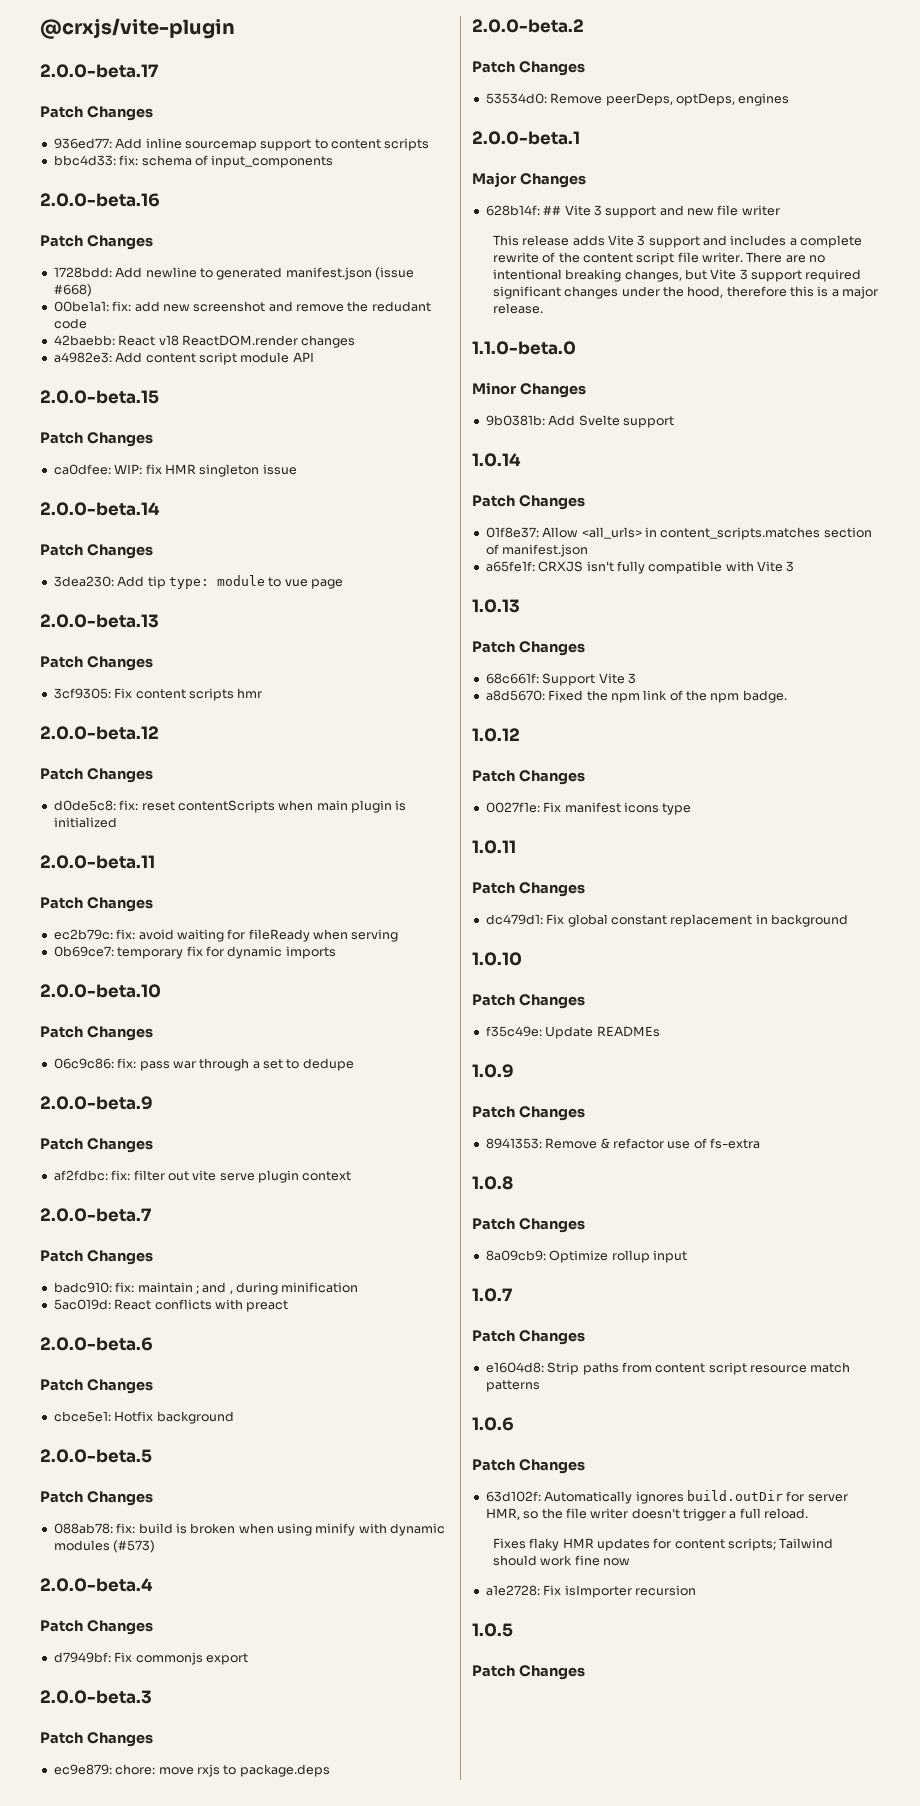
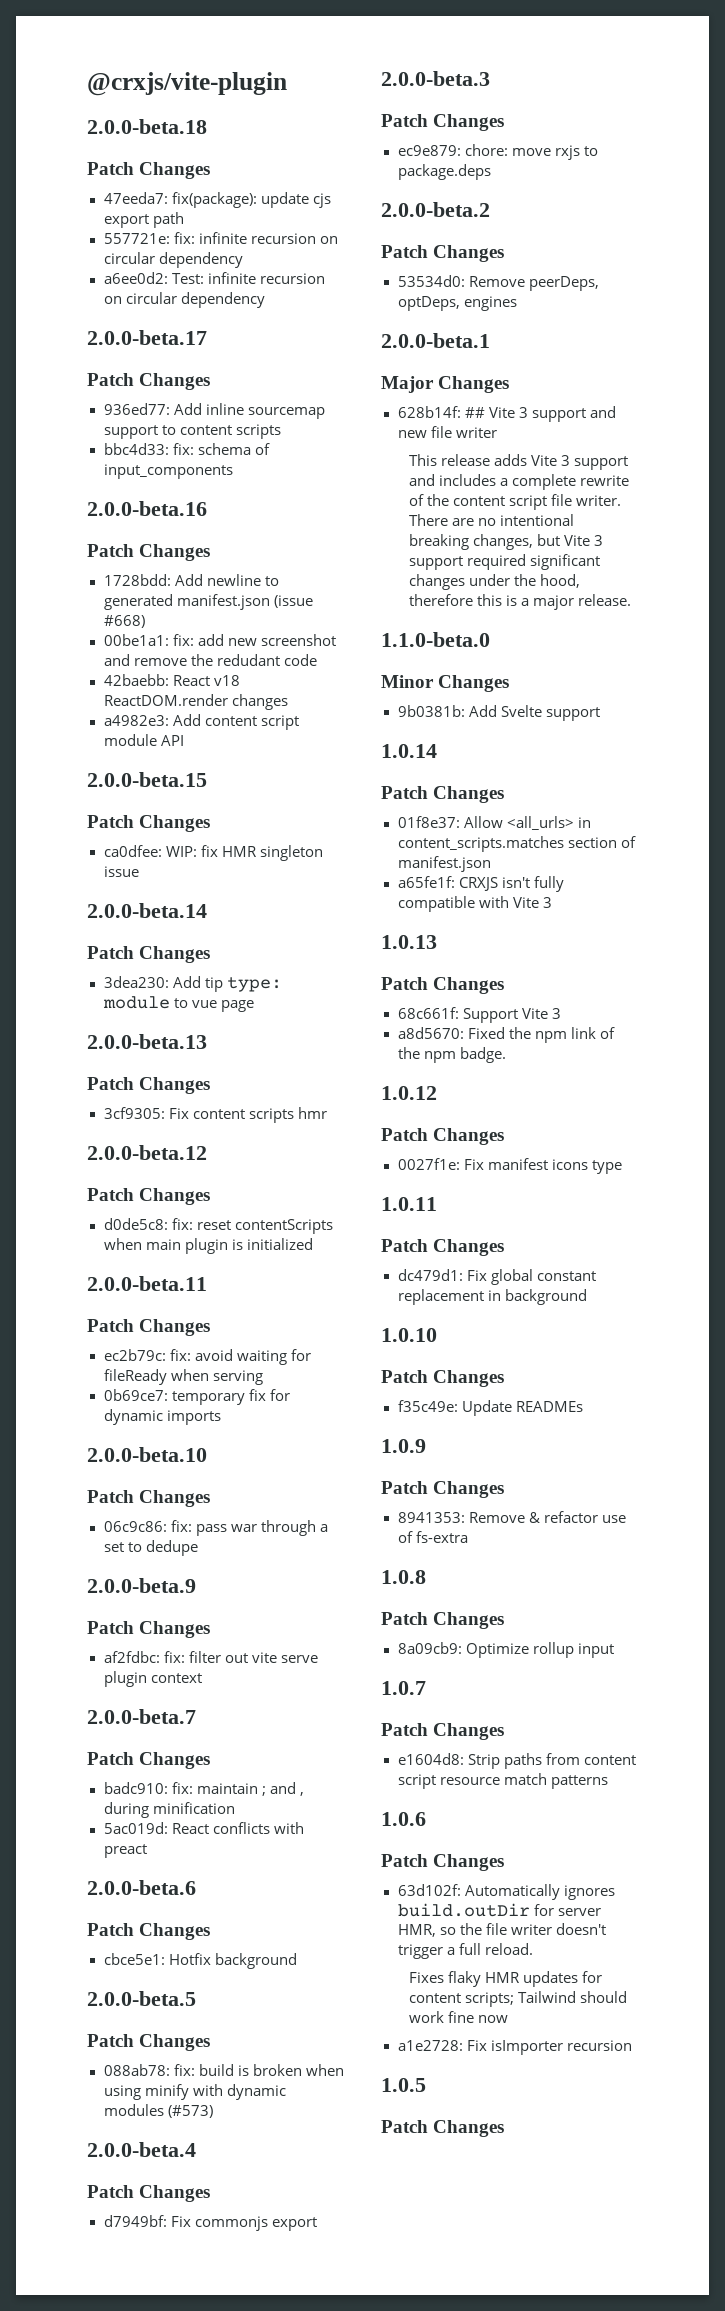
+ 2.0.0-beta.18
+ Patch Changes
+ 47eeda7: fix(package): update cjs export path
+ 557721e: fix: infinite recursion on circular dependency
+ a6ee0d2: Test: infinite recursion on circular dependency

